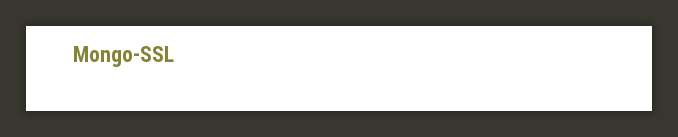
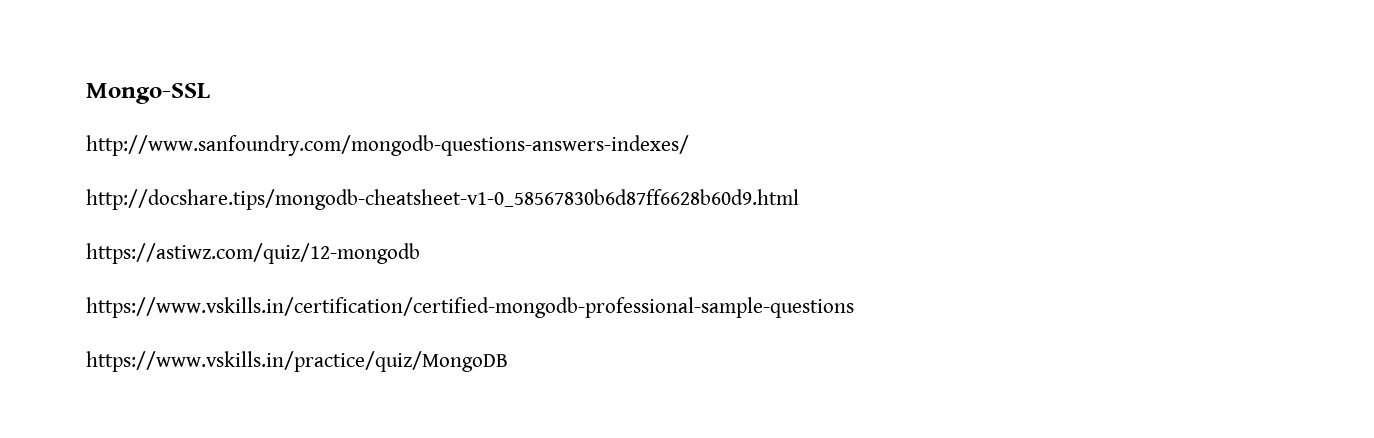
+ http://www.sanfoundry.com/mongodb-questions-answers-indexes/
+ http://docshare.tips/mongodb-cheatsheet-v1-0_58567830b6d87ff6628b60d9.html
+ https://astiwz.com/quiz/12-mongodb
+ https://www.vskills.in/certification/certified-mongodb-professional-sample-questions
+ https://www.vskills.in/practice/quiz/MongoDB

